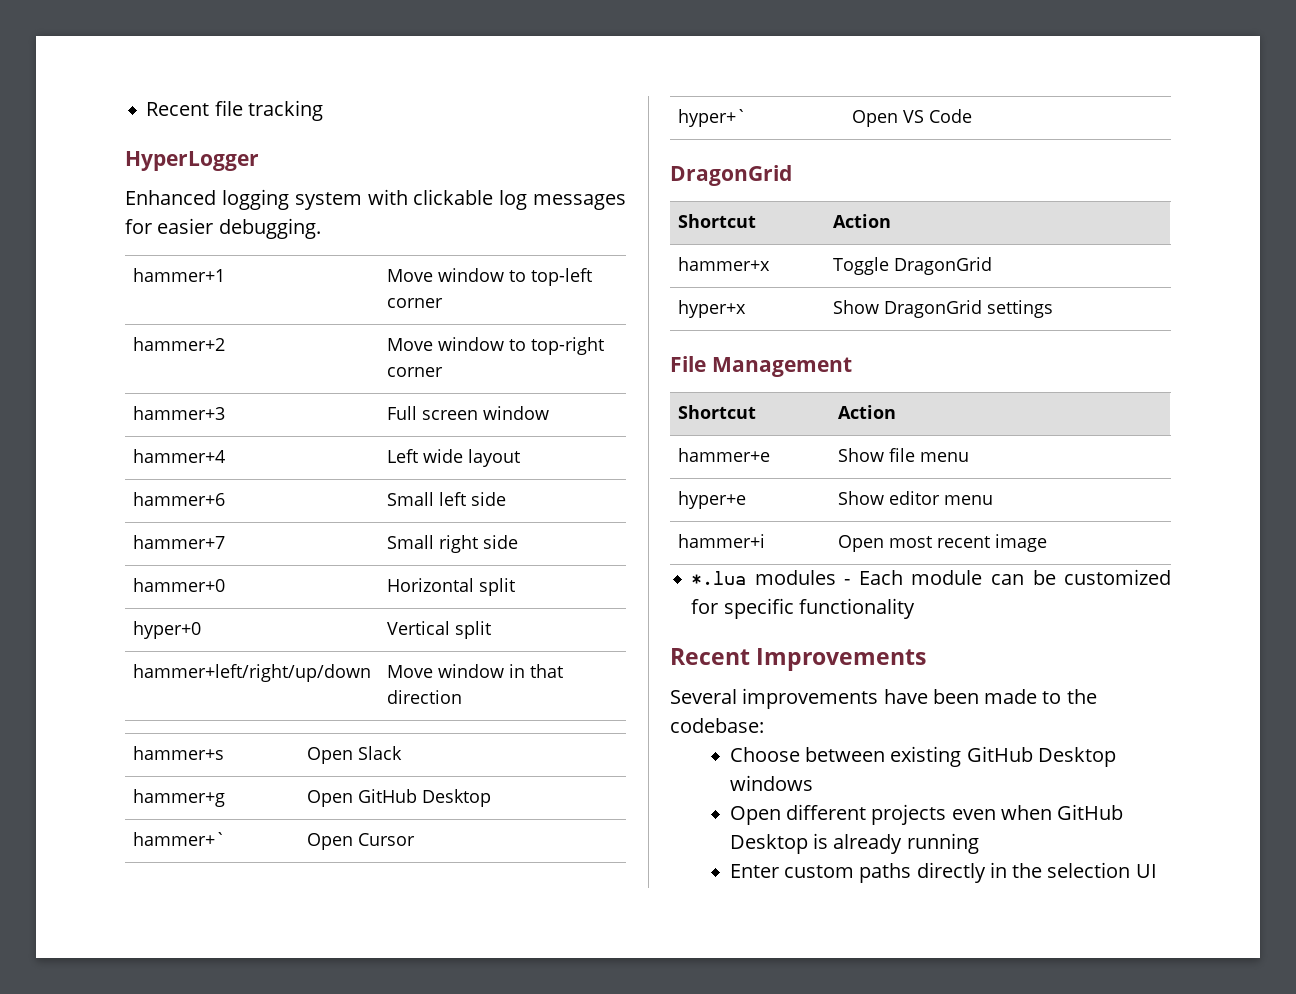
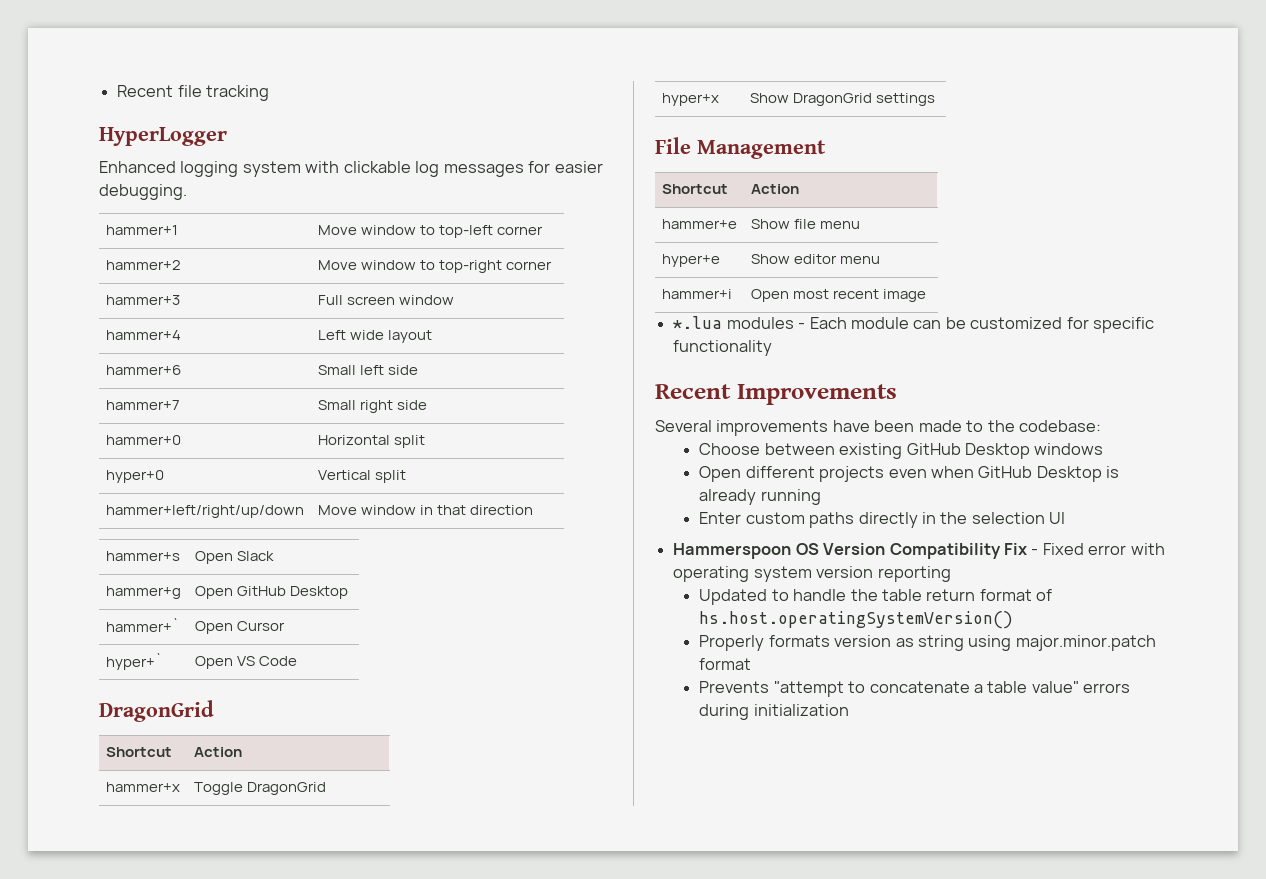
+ Hammerspoon OS Version Compatibility Fix - Fixed error with operating system version reporting
+ Updated to handle the table return format of hs.host.operatingSystemVersion()
+ Properly formats version as string using major.minor.patch format
+ Prevents "attempt to concatenate a table value" errors during initialization

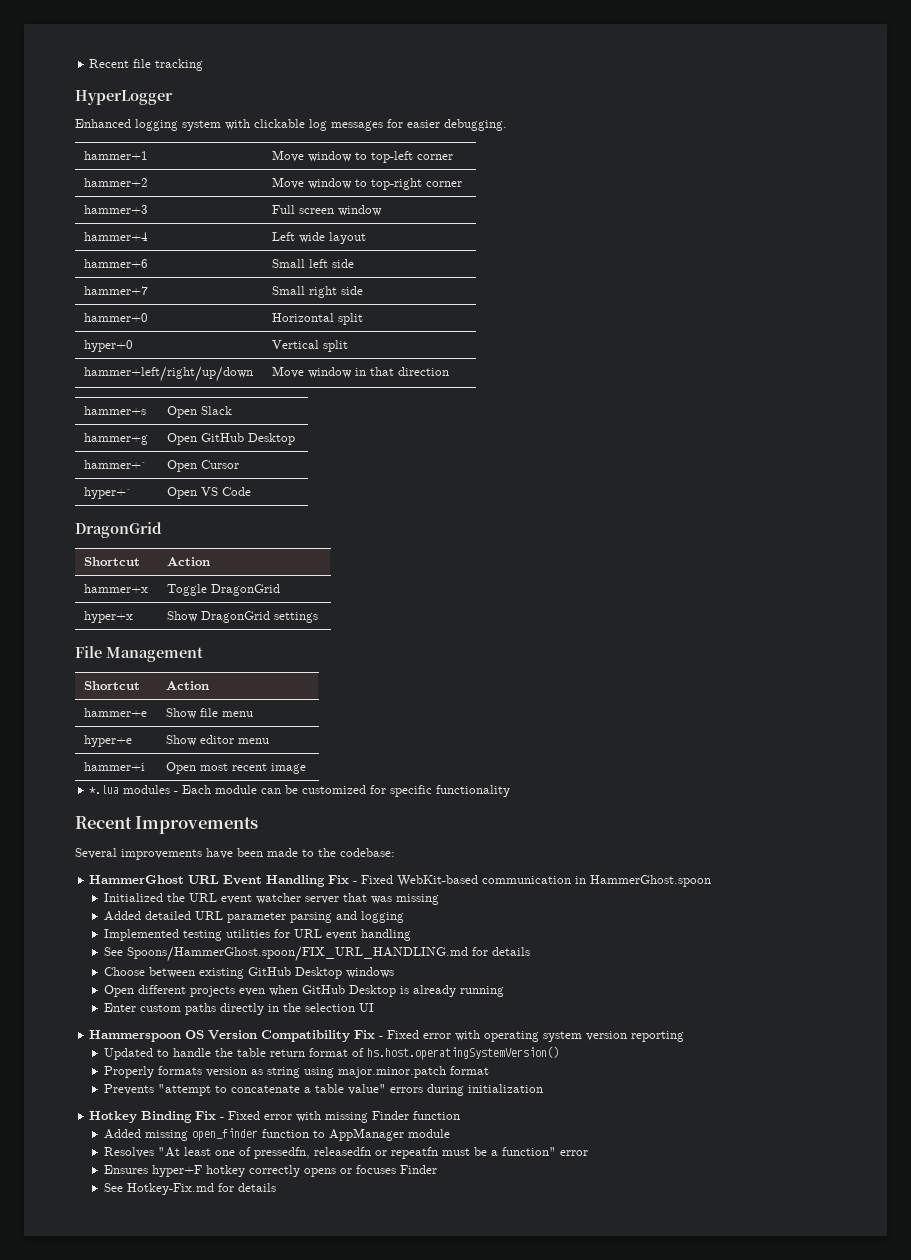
+ HammerGhost URL Event Handling Fix - Fixed WebKit-based communication in HammerGhost.spoon
+ Initialized the URL event watcher server that was missing
+ Added detailed URL parameter parsing and logging
+ Implemented testing utilities for URL event handling
+ See Spoons/HammerGhost.spoon/FIX_URL_HANDLING.md for details
+ Hotkey Binding Fix - Fixed error with missing Finder function
+ Added missing open_finder function to AppManager module
+ Resolves "At least one of pressedfn, releasedfn or repeatfn must be a function" error
+ Ensures hyper+F hotkey correctly opens or focuses Finder
+ See Hotkey-Fix.md for details

